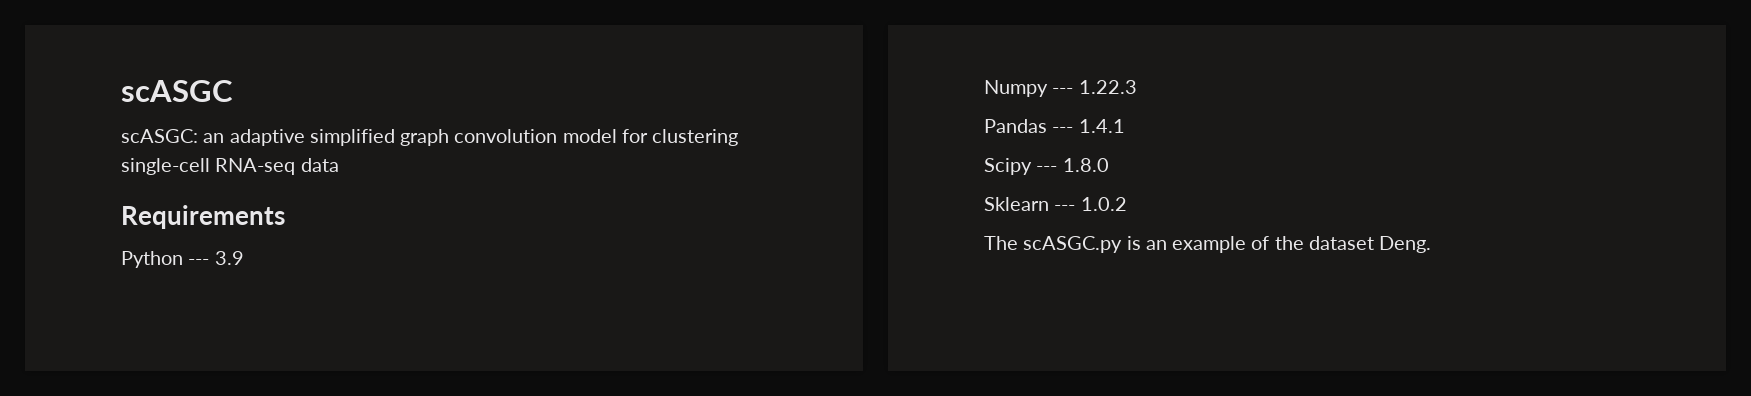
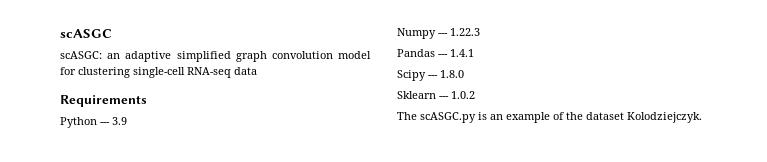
- The scASGC.py is an example of the dataset Deng.
+ The scASGC.py is an example of the dataset Kolodziejczyk.

